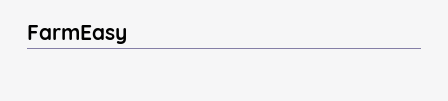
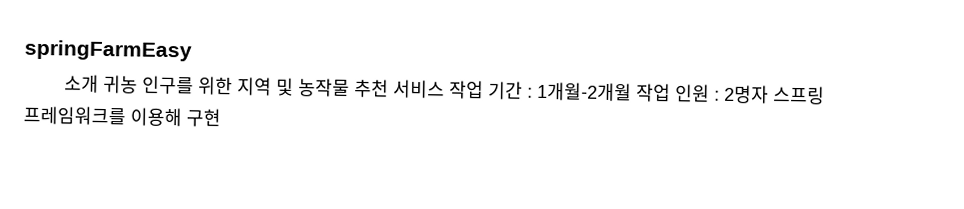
- FarmEasy
+ springFarmEasy
+ 소개 귀농 인구를 위한 지역 및 농작물 추천 서비스 작업 기간 : 1개월-2개월 작업 인원 : 2명자 스프링 프레임워크를 이용해 구현

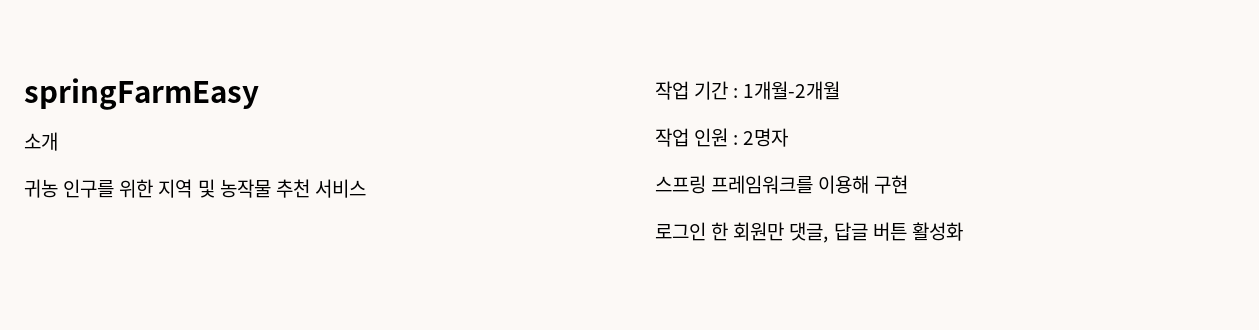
- 소개 귀농 인구를 위한 지역 및 농작물 추천 서비스 작업 기간 : 1개월-2개월 작업 인원 : 2명자 스프링 프레임워크를 이용해 구현
+ 소개
+ 귀농 인구를 위한 지역 및 농작물 추천 서비스
+ 작업 기간 : 1개월-2개월
+ 작업 인원 : 2명자
+ 스프링 프레임워크를 이용해 구현
+ 로그인 한 회원만 댓글, 답글 버튼 활성화

